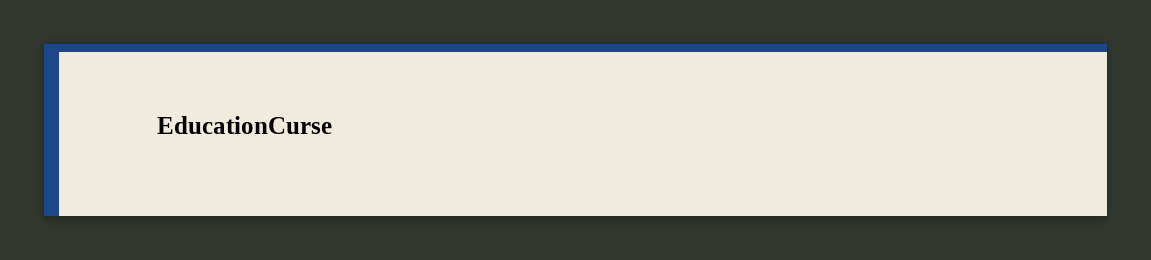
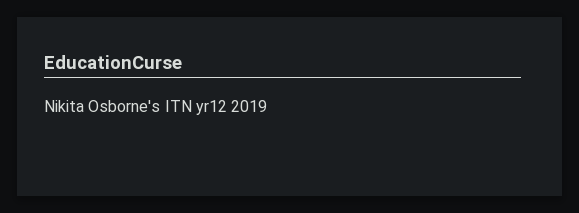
+ Nikita Osborne's ITN yr12 2019

